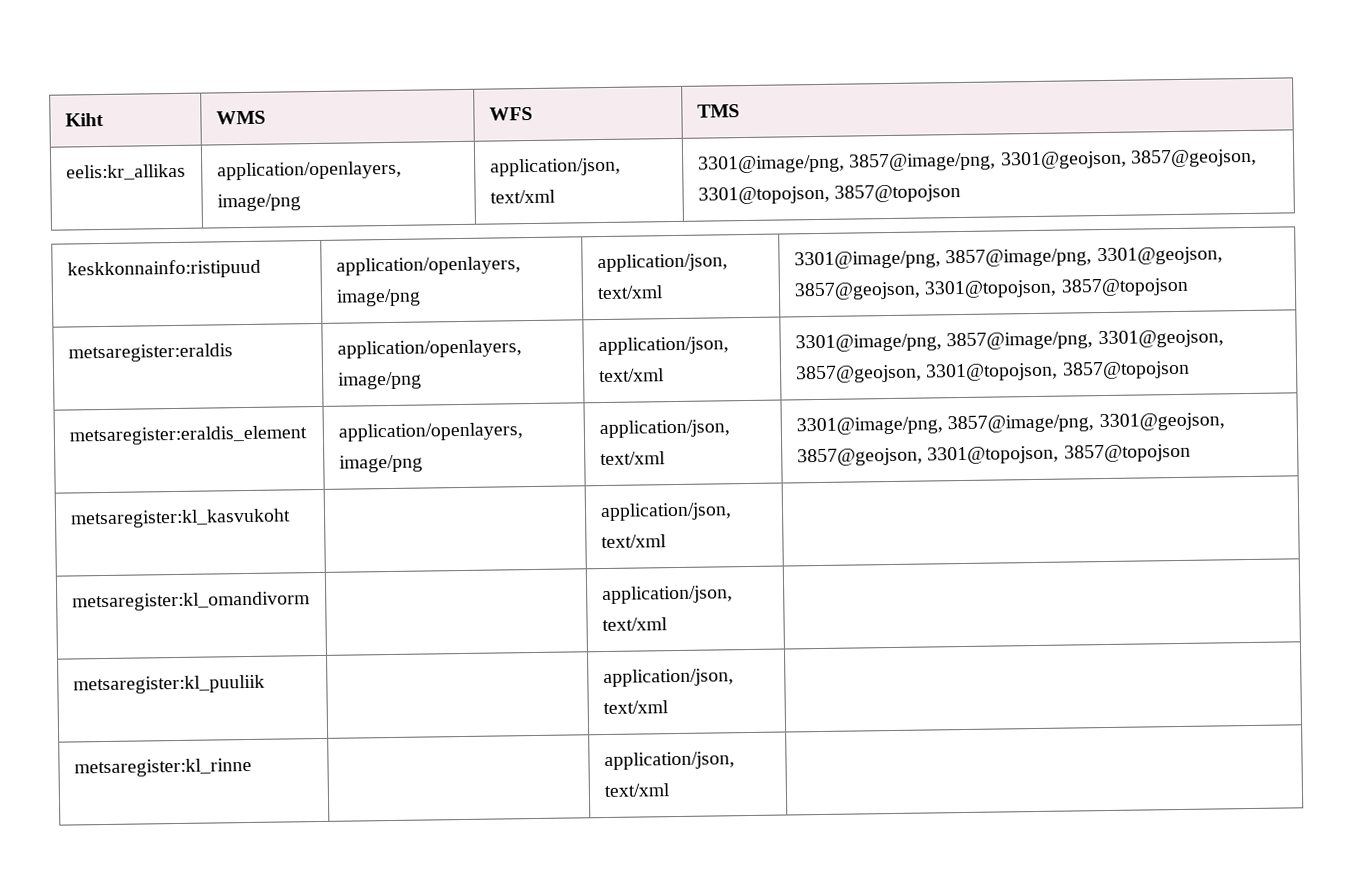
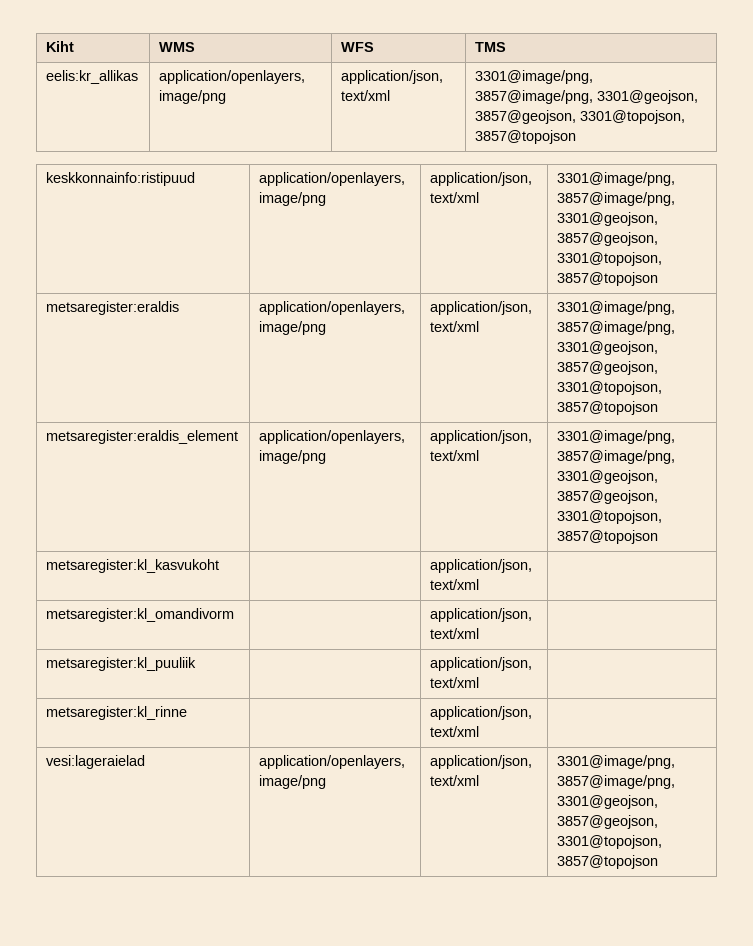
+ vesi:lageraielad | application/openlayers, image/png | application/json, text/xml | 3301@image/png, 3857@image/png, 3301@geojson, 3857@geojson, 3301@topojson, 3857@topojson

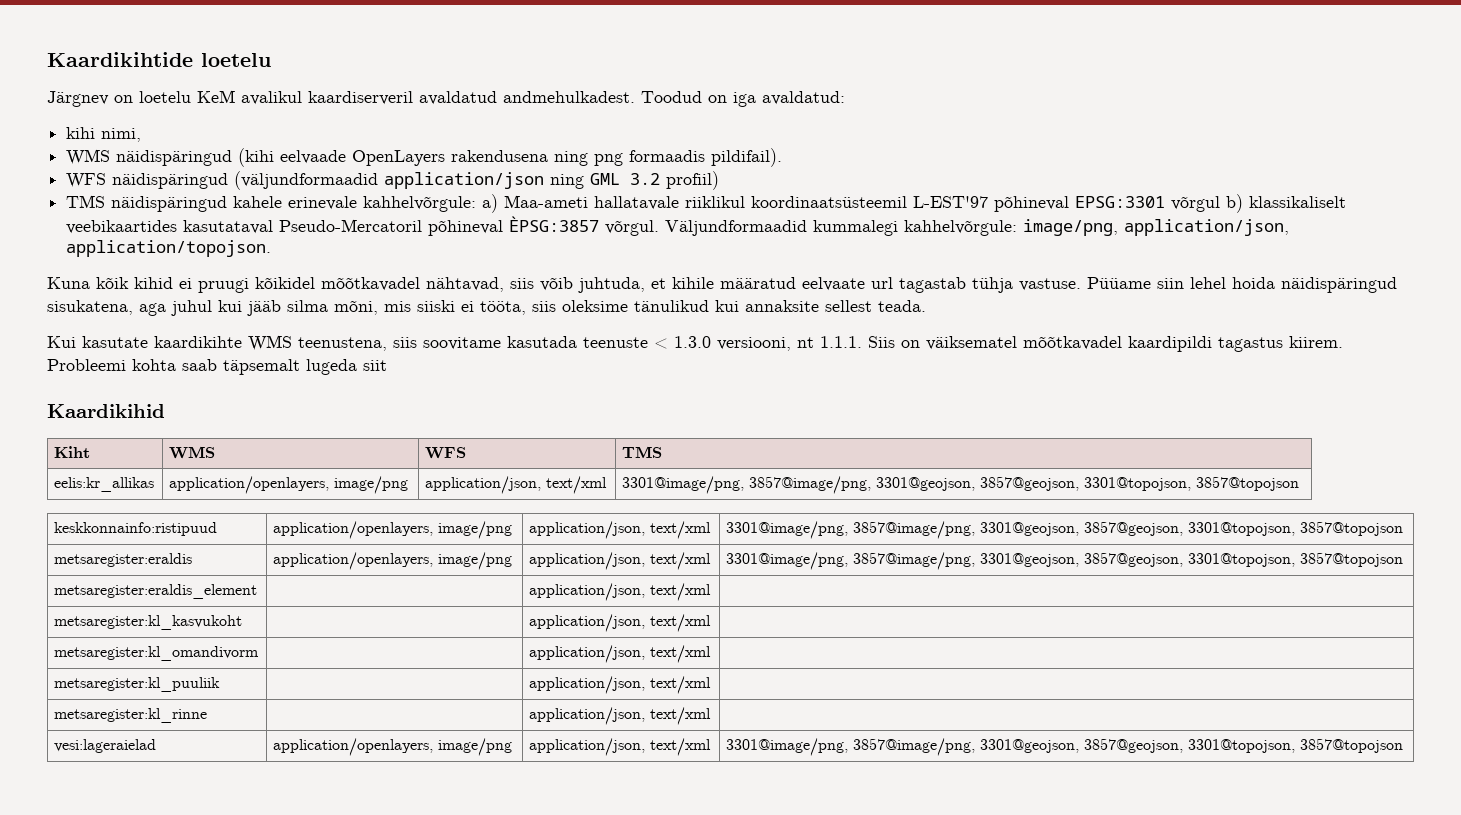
+ Kaardikihtide loetelu
+ Järgnev on loetelu KeM avalikul kaardiserveril avaldatud andmehulkadest. Toodud on iga avaldatud:
+ kihi nimi,
+ WMS näidispäringud (kihi eelvaade OpenLayers rakendusena ning png formaadis pildifail).
+ WFS näidispäringud (väljundformaadid application/json ning GML 3.2 profiil)
+ TMS näidispäringud kahele erinevale kahhelvõrgule: a) Maa-ameti hallatavale riiklikul koordinaatsüsteemil L-EST'97 põhineval EPSG:3301 võrgul b) klassikaliselt veebikaartides kasutataval Pseudo-Mercatoril põhineval ÈPSG:3857 võrgul. Väljundformaadid kummalegi kahhelvõrgule: image/png, application/json, application/topojson.
+ Kuna kõik kihid ei pruugi kõikidel mõõtkavadel nähtavad, siis võib juhtuda, et kihile määratud eelvaate url tagastab tühja vastuse. Püüame siin lehel hoida näidispäringud sisukatena, aga juhul kui jääb silma mõni, mis siiski ei tööta, siis oleksime tänulikud kui annaksite sellest teada.
+ Kui kasutate kaardikihte WMS teenustena, siis soovitame kasutada teenuste < 1.3.0 versiooni, nt 1.1.1. Siis on väiksematel mõõtkavadel kaardipildi tagastus kiirem. Probleemi kohta saab täpsemalt lugeda siit
+ Kaardikihid
- metsaregister:eraldis_element | application/openlayers, image/png | application/json, text/xml | 3301@image/png, 3857@image/png, 3301@geojson, 3857@geojson, 3301@topojson, 3857@topojson
+ metsaregister:eraldis_element | | application/json, text/xml |

